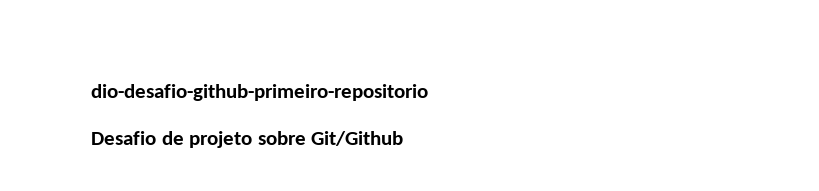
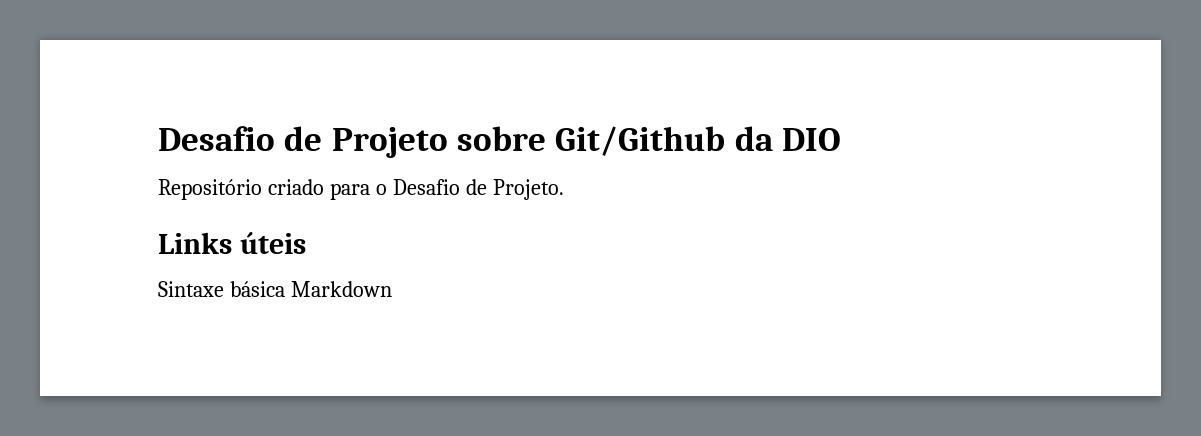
- dio-desafio-github-primeiro-repositorio
- Desafio de projeto sobre Git/Github
+ Desafio de Projeto sobre Git/Github da DIO
+ Repositório criado para o Desafio de Projeto.
+ Links úteis
+ Sintaxe básica Markdown

